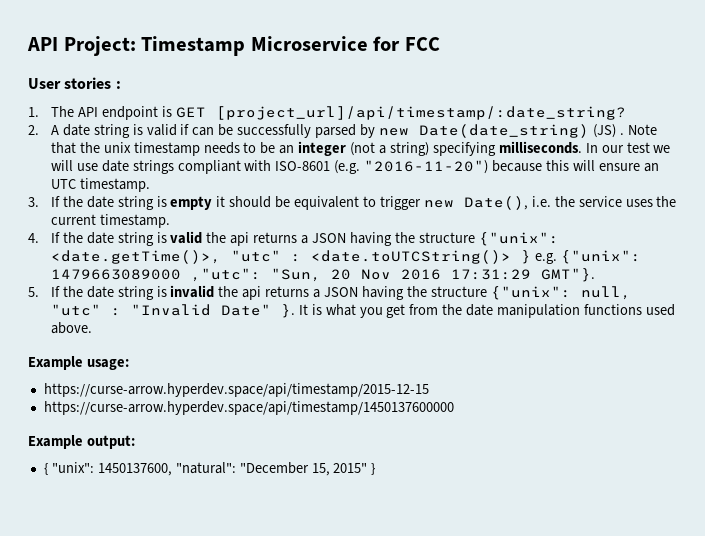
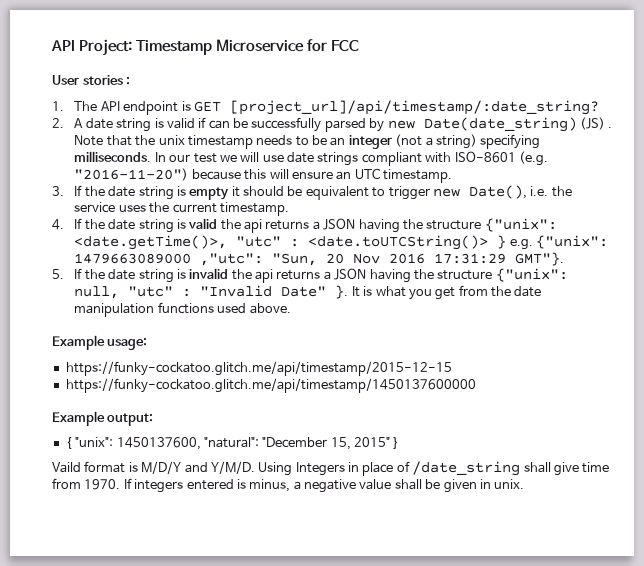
- https://curse-arrow.hyperdev.space/api/timestamp/2015-12-15
- https://curse-arrow.hyperdev.space/api/timestamp/1450137600000
+ https://funky-cockatoo.glitch.me/api/timestamp/2015-12-15
+ https://funky-cockatoo.glitch.me/api/timestamp/1450137600000
+ Vaild format is M/D/Y and Y/M/D. Using Integers in place of /date_string shall give time from 1970. If integers entered is minus, a negative value shall be given in unix.

